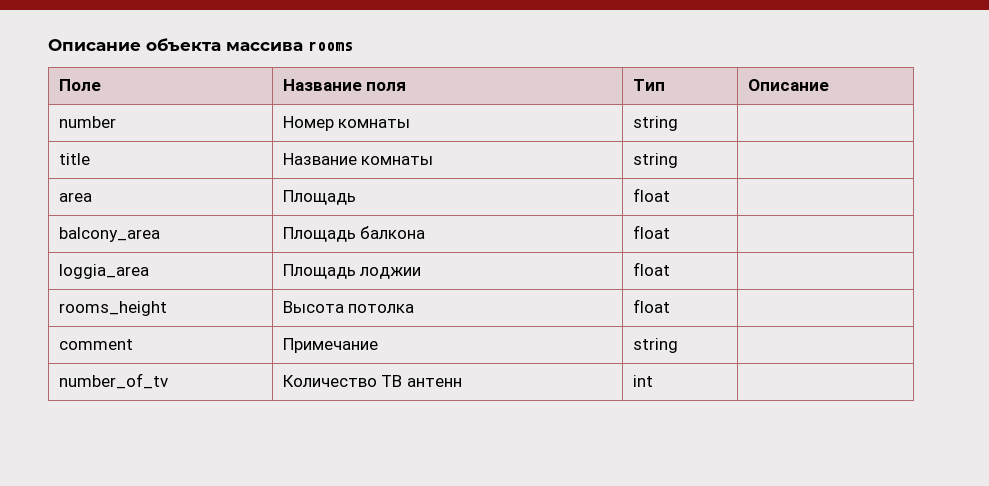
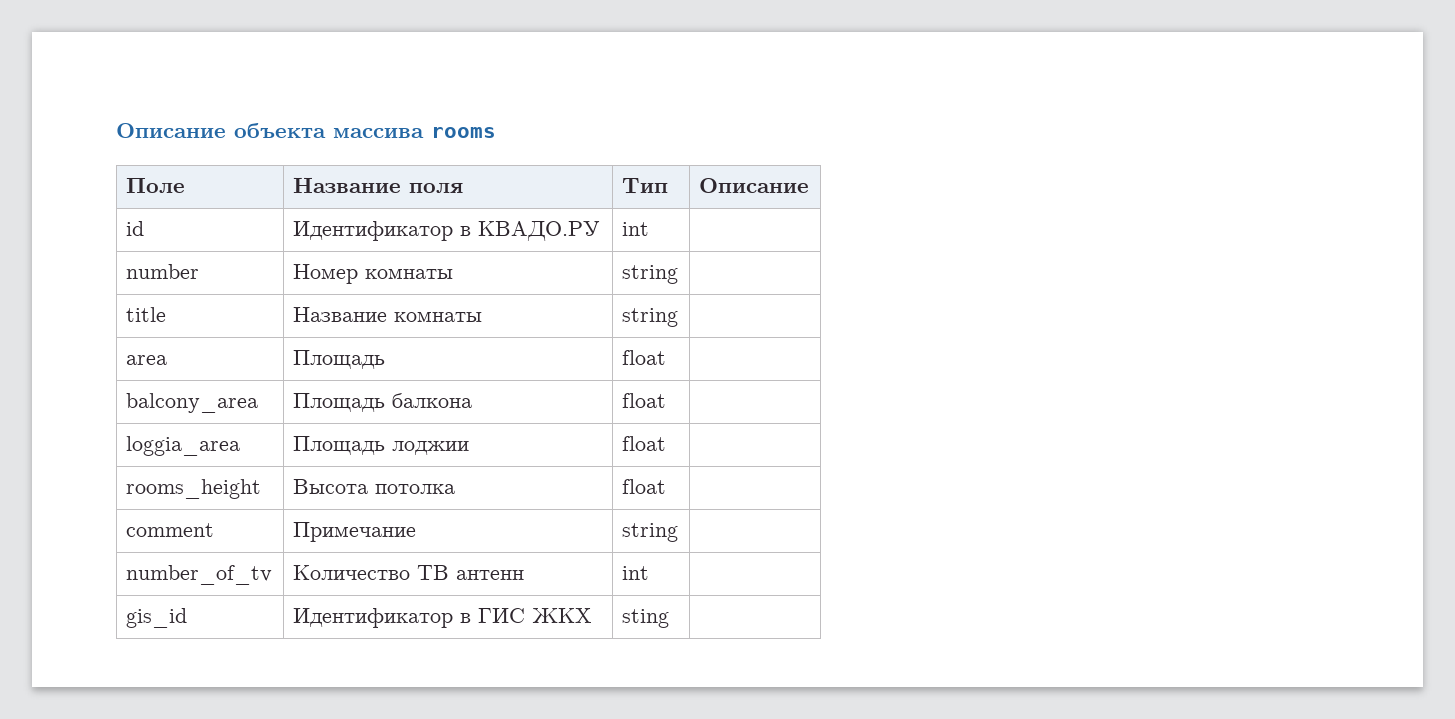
+ id | Идентификатор в КВАДО.РУ | int |
+ gis_id | Идентификатор в ГИС ЖКХ | sting |

